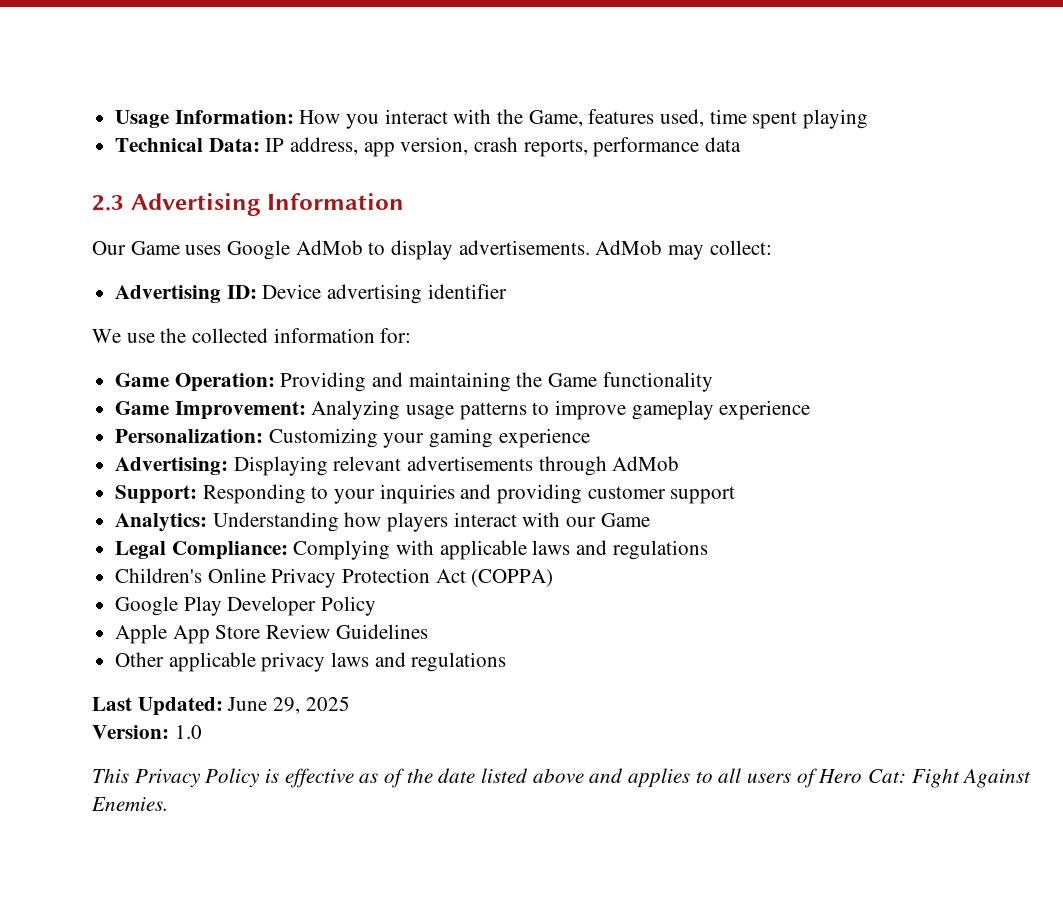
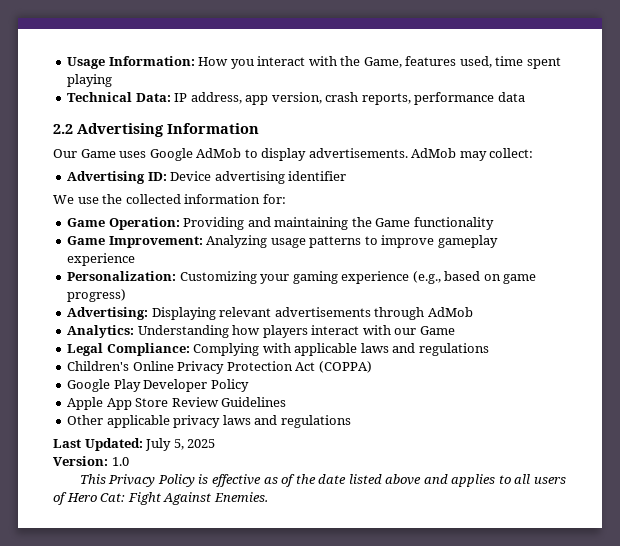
- 2.3 Advertising Information
+ 2.2 Advertising Information
- Personalization: Customizing your gaming experience
+ Personalization: Customizing your gaming experience (e.g., based on game progress)
- Support: Responding to your inquiries and providing customer support
- Last Updated: June 29, 2025
+ Last Updated: July 5, 2025

